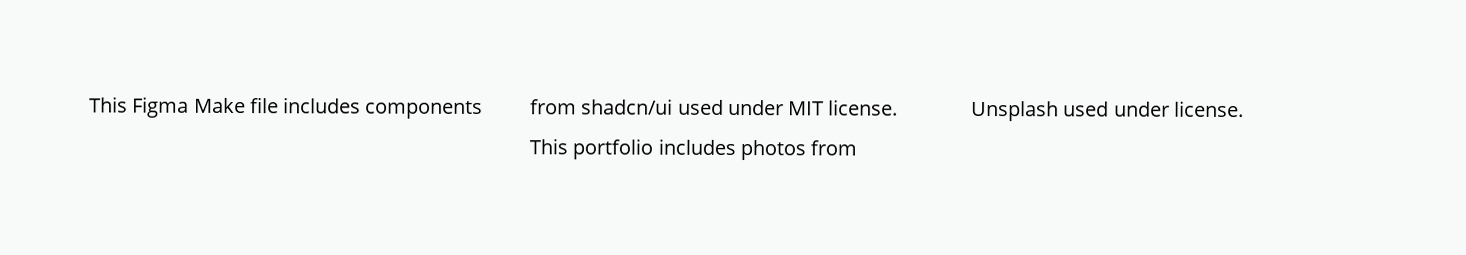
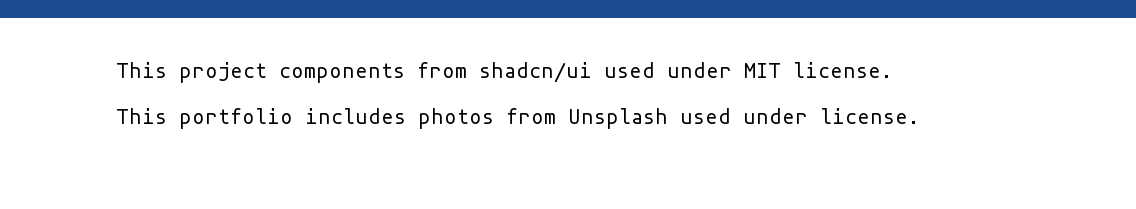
- This Figma Make file includes components from shadcn/ui used under MIT license.
+ This project components from shadcn/ui used under MIT license.

